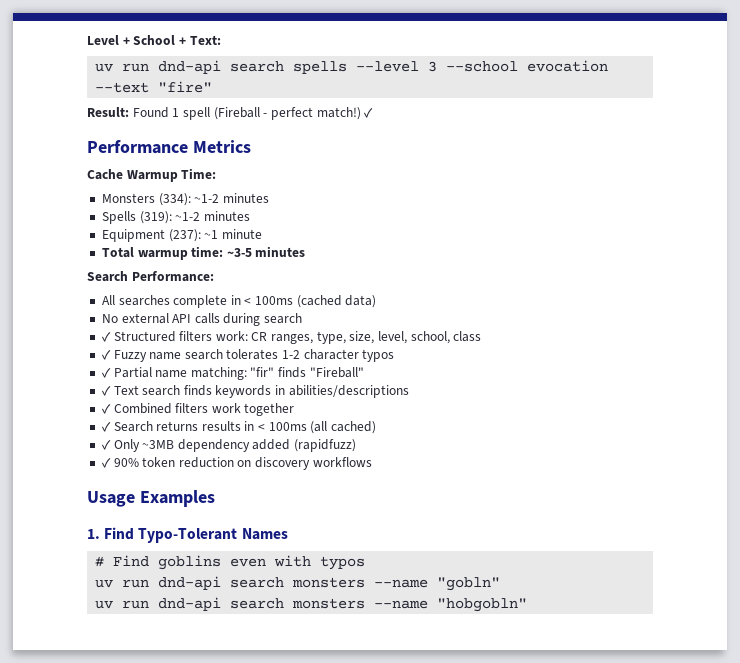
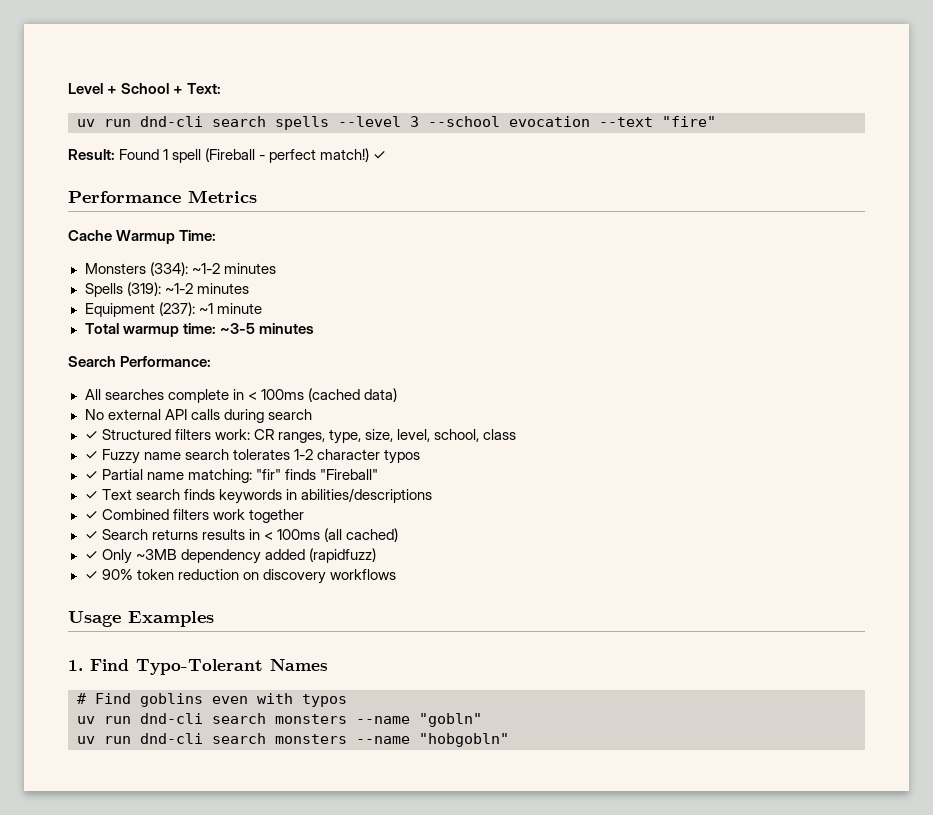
- uv run dnd-api search spells --level 3 --school evocation --text "fire"
+ uv run dnd-cli search spells --level 3 --school evocation --text "fire"
- uv run dnd-api search monsters --name "gobln"
+ uv run dnd-cli search monsters --name "gobln"
- uv run dnd-api search monsters --name "hobgobln"
+ uv run dnd-cli search monsters --name "hobgobln"

